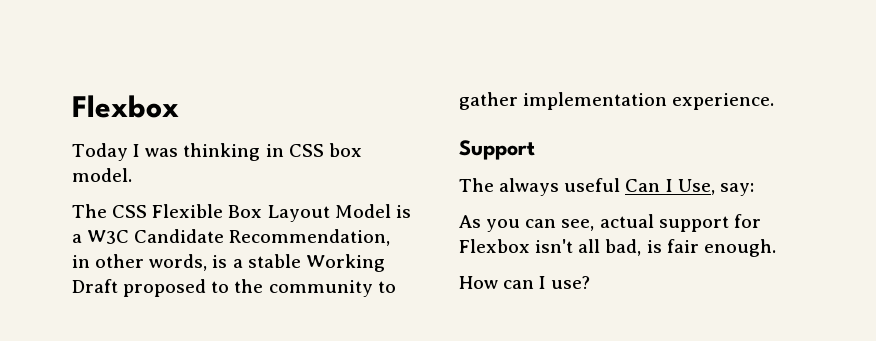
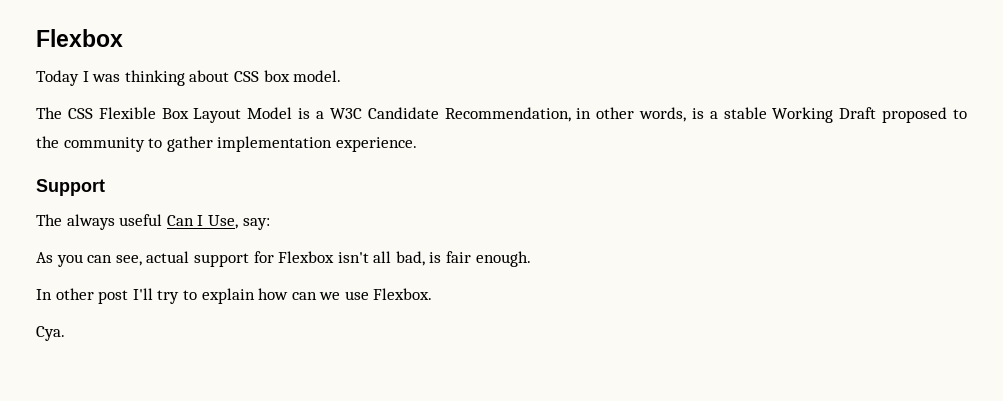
- Today I was thinking in CSS box model.
+ Today I was thinking about CSS box model.
- How can I use?
+ In other post I'll try to explain how can we use Flexbox.
+ Cya.

